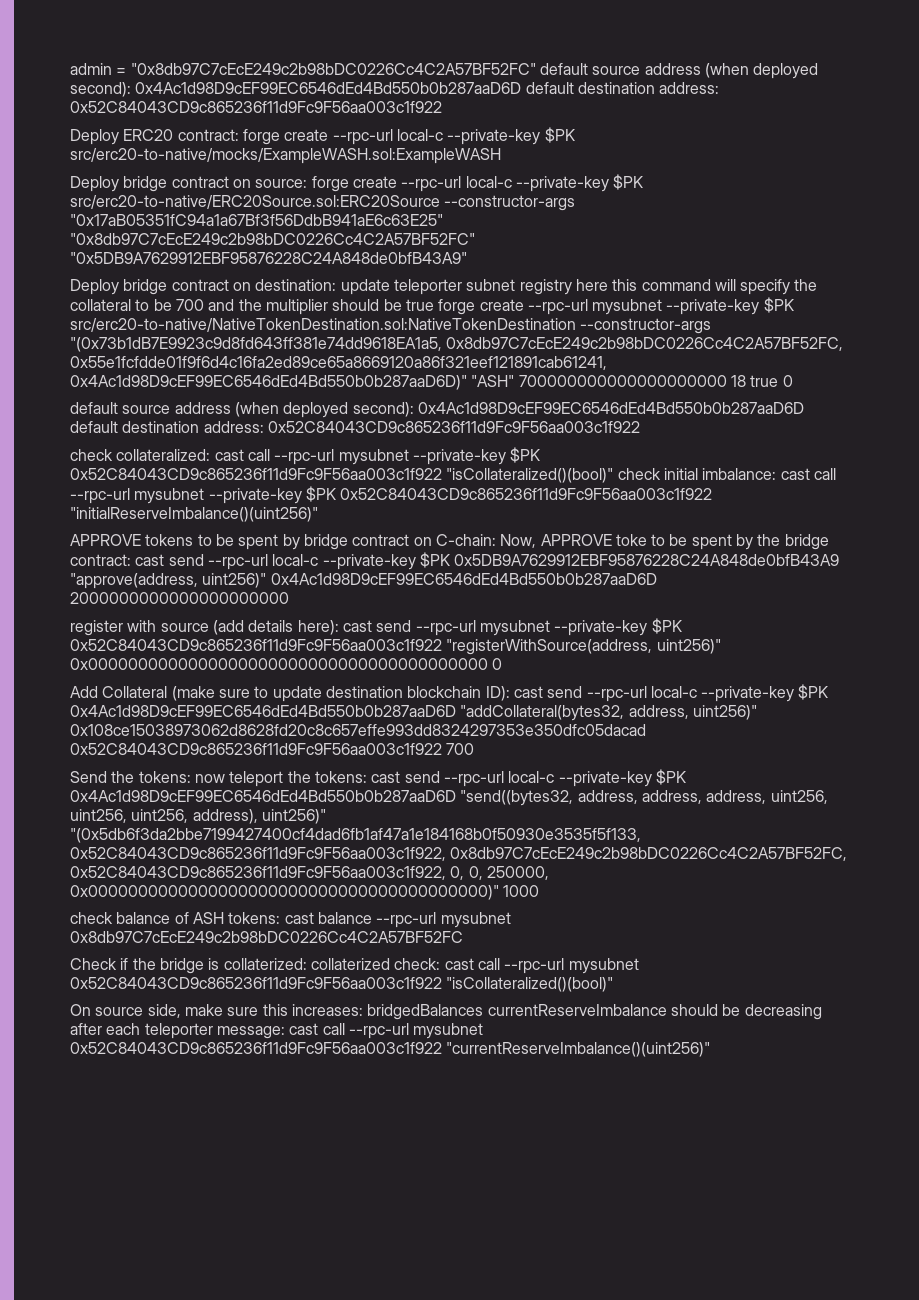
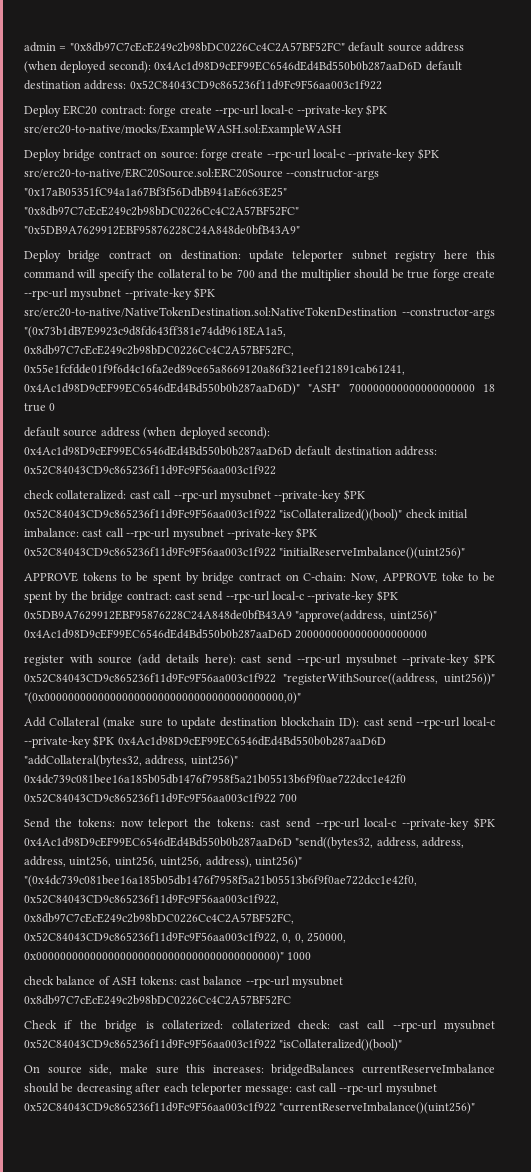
- register with source (add details here): cast send --rpc-url mysubnet --private-key $PK 0x52C84043CD9c865236f11d9Fc9F56aa003c1f922 "registerWithSource(address, uint256)" 0x0000000000000000000000000000000000000000 0
+ register with source (add details here): cast send --rpc-url mysubnet --private-key $PK 0x52C84043CD9c865236f11d9Fc9F56aa003c1f922 "registerWithSource((address, uint256))" "(0x0000000000000000000000000000000000000000,0)"
- Add Collateral (make sure to update destination blockchain ID): cast send --rpc-url local-c --private-key $PK 0x4Ac1d98D9cEF99EC6546dEd4Bd550b0b287aaD6D "addCollateral(bytes32, address, uint256)" 0x108ce15038973062d8628fd20c8c657effe993dd8324297353e350dfc05dacad 0x52C84043CD9c865236f11d9Fc9F56aa003c1f922 700
+ Add Collateral (make sure to update destination blockchain ID): cast send --rpc-url local-c --private-key $PK 0x4Ac1d98D9cEF99EC6546dEd4Bd550b0b287aaD6D "addCollateral(bytes32, address, uint256)" 0x4dc739c081bee16a185b05db1476f7958f5a21b05513b6f9f0ae722dcc1e42f0 0x52C84043CD9c865236f11d9Fc9F56aa003c1f922 700
- Send the tokens: now teleport the tokens: cast send --rpc-url local-c --private-key $PK 0x4Ac1d98D9cEF99EC6546dEd4Bd550b0b287aaD6D "send((bytes32, address, address, address, uint256, uint256, uint256, address), uint256)" "(0x5db6f3da2bbe7199427400cf4dad6fb1af47a1e184168b0f50930e3535f5f133, 0x52C84043CD9c865236f11d9Fc9F56aa003c1f922, 0x8db97C7cEcE249c2b98bDC0226Cc4C2A57BF52FC, 0x52C84043CD9c865236f11d9Fc9F56aa003c1f922, 0, 0, 250000, 0x0000000000000000000000000000000000000000)" 1000
+ Send the tokens: now teleport the tokens: cast send --rpc-url local-c --private-key $PK 0x4Ac1d98D9cEF99EC6546dEd4Bd550b0b287aaD6D "send((bytes32, address, address, address, uint256, uint256, uint256, address), uint256)" "(0x4dc739c081bee16a185b05db1476f7958f5a21b05513b6f9f0ae722dcc1e42f0, 0x52C84043CD9c865236f11d9Fc9F56aa003c1f922, 0x8db97C7cEcE249c2b98bDC0226Cc4C2A57BF52FC, 0x52C84043CD9c865236f11d9Fc9F56aa003c1f922, 0, 0, 250000, 0x0000000000000000000000000000000000000000)" 1000

